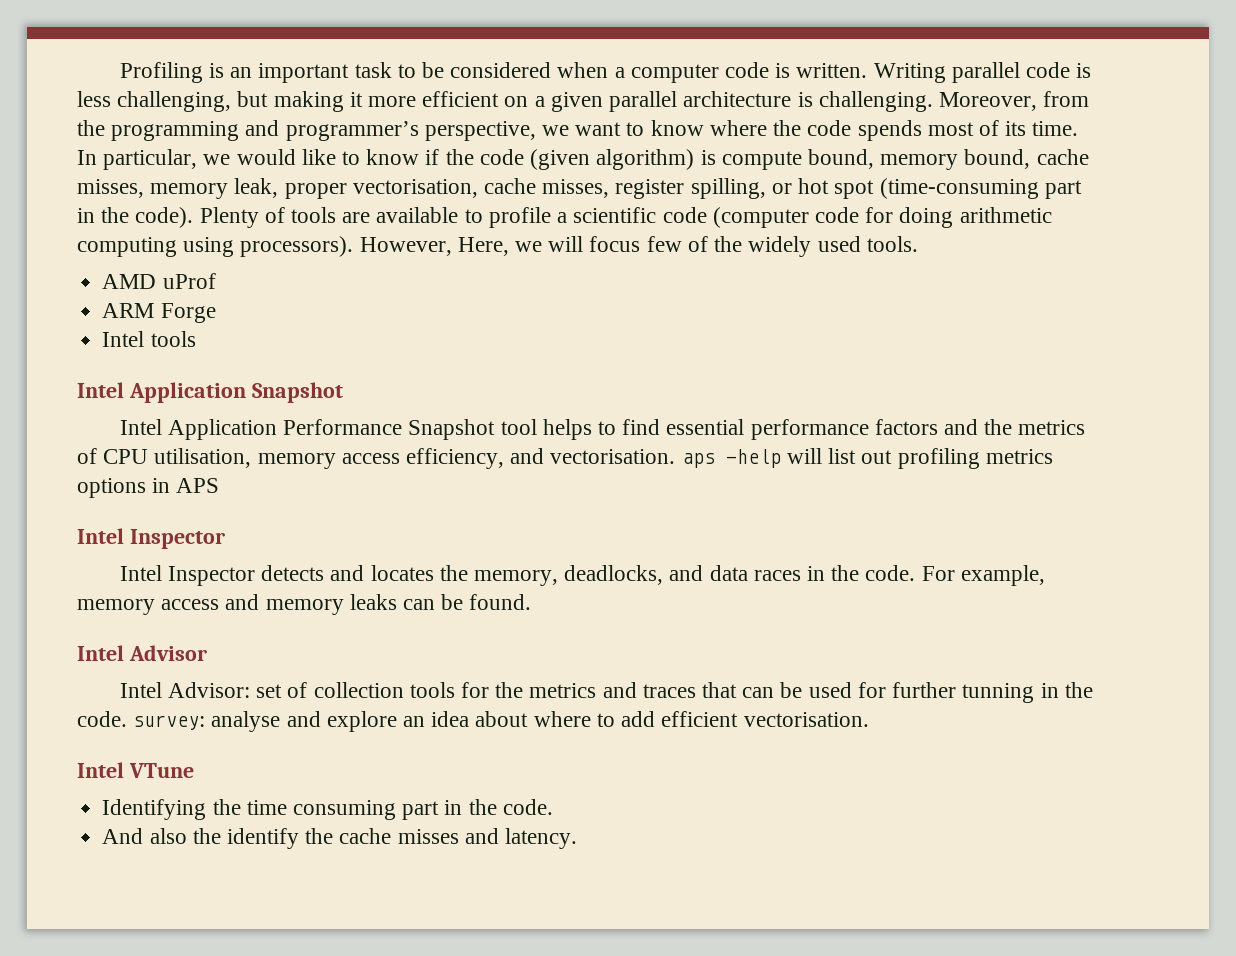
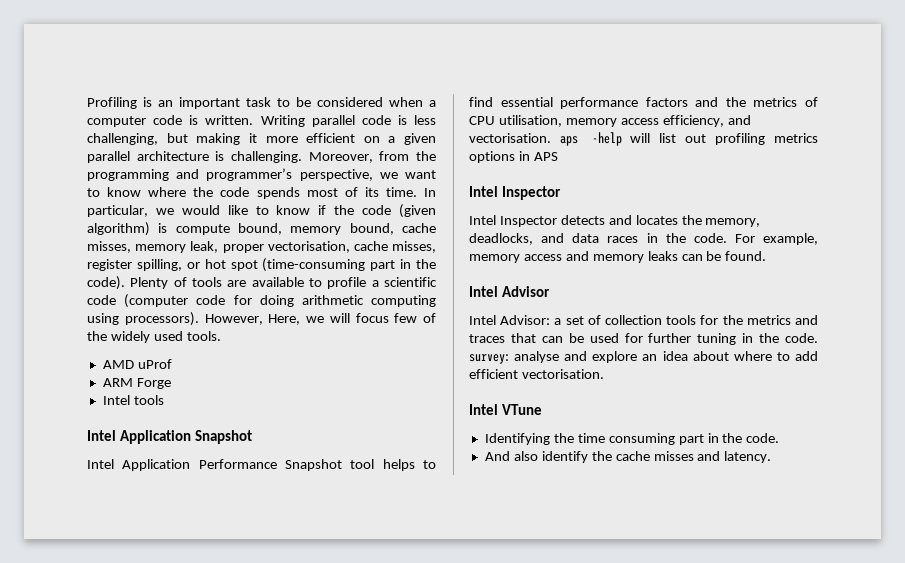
- Intel Advisor: set of collection tools for the metrics and traces that can be used for further tunning in the code. survey: analyse and explore an idea about where to add efficient vectorisation.
+ Intel Advisor: a set of collection tools for the metrics and traces that can be used for further tuning in the code. survey: analyse and explore an idea about where to add efficient vectorisation.
- And also the identify the cache misses and latency.
+ And also identify the cache misses and latency.

